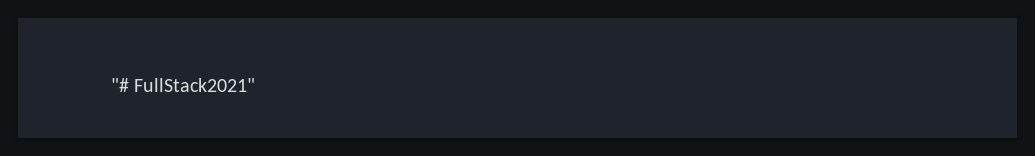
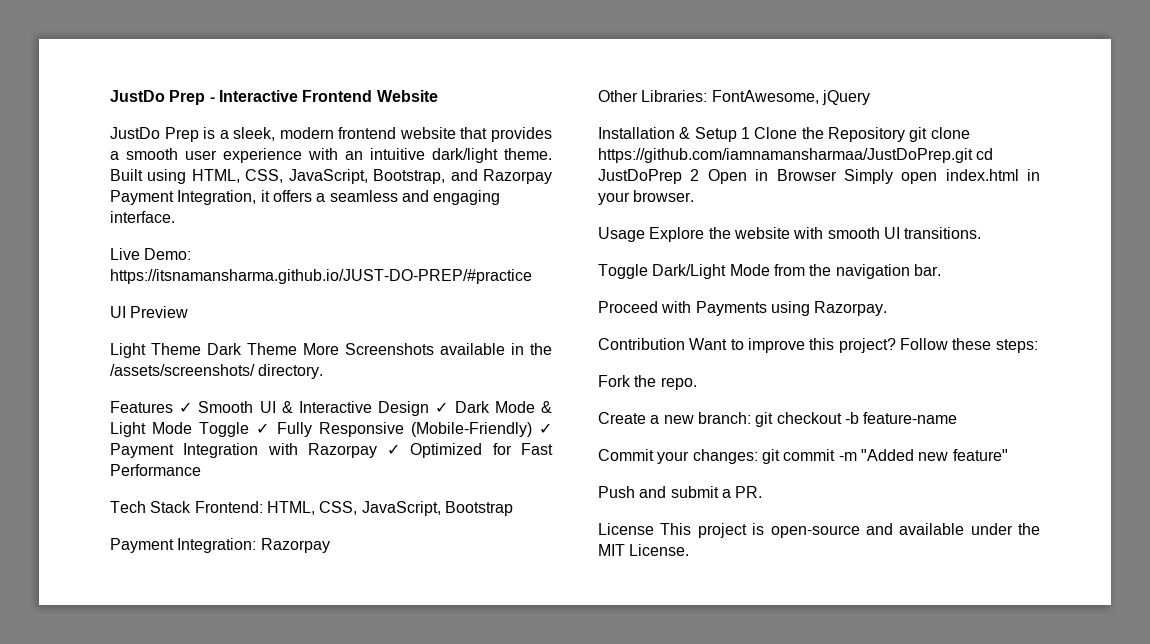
- "# FullStack2021"
+ JustDo Prep - Interactive Frontend Website
+ JustDo Prep is a sleek, modern frontend website that provides a smooth user experience with an intuitive dark/light theme. Built using HTML, CSS, JavaScript, Bootstrap, and Razorpay Payment Integration, it offers a seamless and engaging interface.
+ Live Demo: https://itsnamansharma.github.io/JUST-DO-PREP/#practice
+ UI Preview
+ Light Theme Dark Theme More Screenshots available in the /assets/screenshots/ directory.
+ Features ✓ Smooth UI & Interactive Design ✓ Dark Mode & Light Mode Toggle ✓ Fully Responsive (Mobile-Friendly) ✓ Payment Integration with Razorpay ✓ Optimized for Fast Performance
+ Tech Stack Frontend: HTML, CSS, JavaScript, Bootstrap
+ Payment Integration: Razorpay
+ Other Libraries: FontAwesome, jQuery
+ Installation & Setup 1 Clone the Repository git clone https://github.com/iamnamansharmaa/JustDoPrep.git cd JustDoPrep 2 Open in Browser Simply open index.html in your browser.
+ Usage Explore the website with smooth UI transitions.
+ Toggle Dark/Light Mode from the navigation bar.
+ Proceed with Payments using Razorpay.
+ Contribution Want to improve this project? Follow these steps:
+ Fork the repo.
+ Create a new branch: git checkout -b feature-name
+ Commit your changes: git commit -m "Added new feature"
+ Push and submit a PR.
+ License This project is open-source and available under the MIT License.

